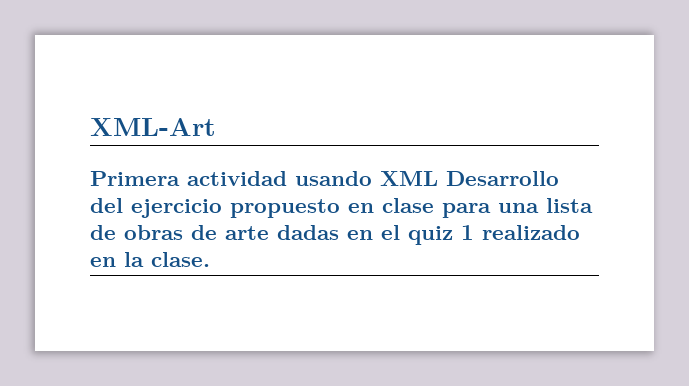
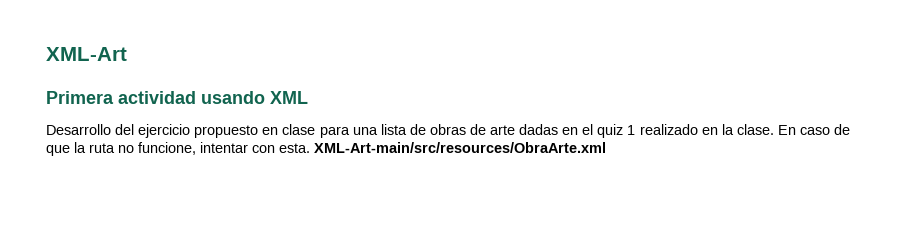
- Primera actividad usando XML Desarrollo del ejercicio propuesto en clase para una lista de obras de arte dadas en el quiz 1 realizado en la clase.
+ Primera actividad usando XML
+ Desarrollo del ejercicio propuesto en clase para una lista de obras de arte dadas en el quiz 1 realizado en la clase.
+ En caso de que la ruta no funcione, intentar con esta. XML-Art-main/src/resources/ObraArte.xml

